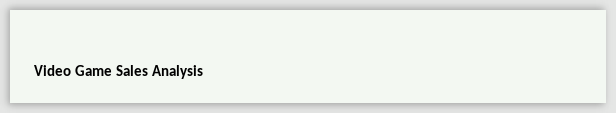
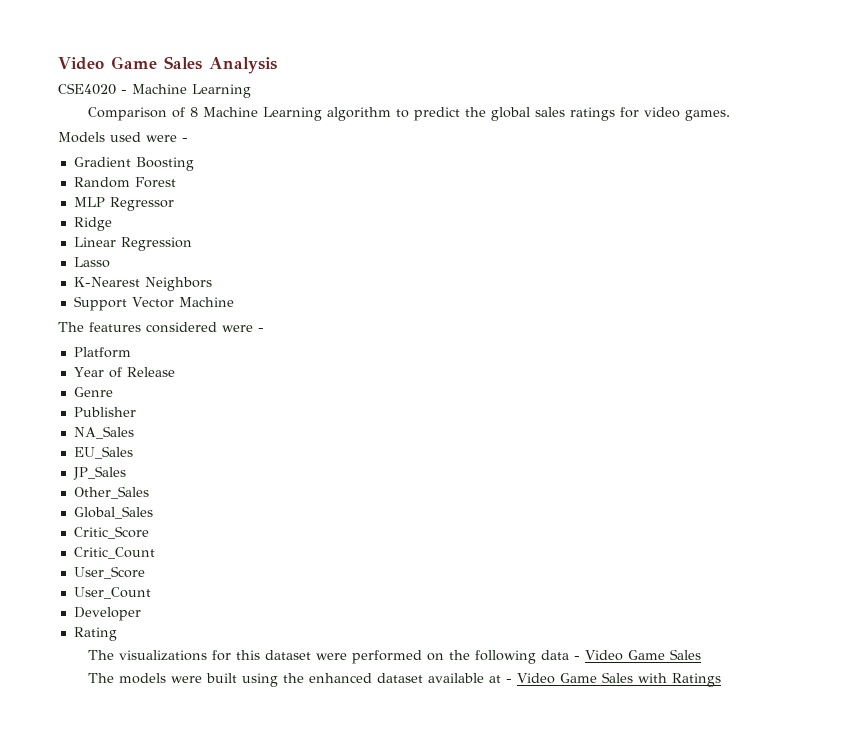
+ CSE4020 - Machine Learning
+ Comparison of 8 Machine Learning algorithm to predict the global sales ratings for video games.
+ Models used were -
+ Gradient Boosting
+ Random Forest
+ MLP Regressor
+ Ridge
+ Linear Regression
+ Lasso
+ K-Nearest Neighbors
+ Support Vector Machine
+ The features considered were -
+ Platform
+ Year of Release
+ Genre
+ Publisher
+ NA_Sales
+ EU_Sales
+ JP_Sales
+ Other_Sales
+ Global_Sales
+ Critic_Score
+ Critic_Count
+ User_Score
+ User_Count
+ Developer
+ Rating
+ The visualizations for this dataset were performed on the following data - Video Game Sales
+ The models were built using the enhanced dataset available at - Video Game Sales with Ratings

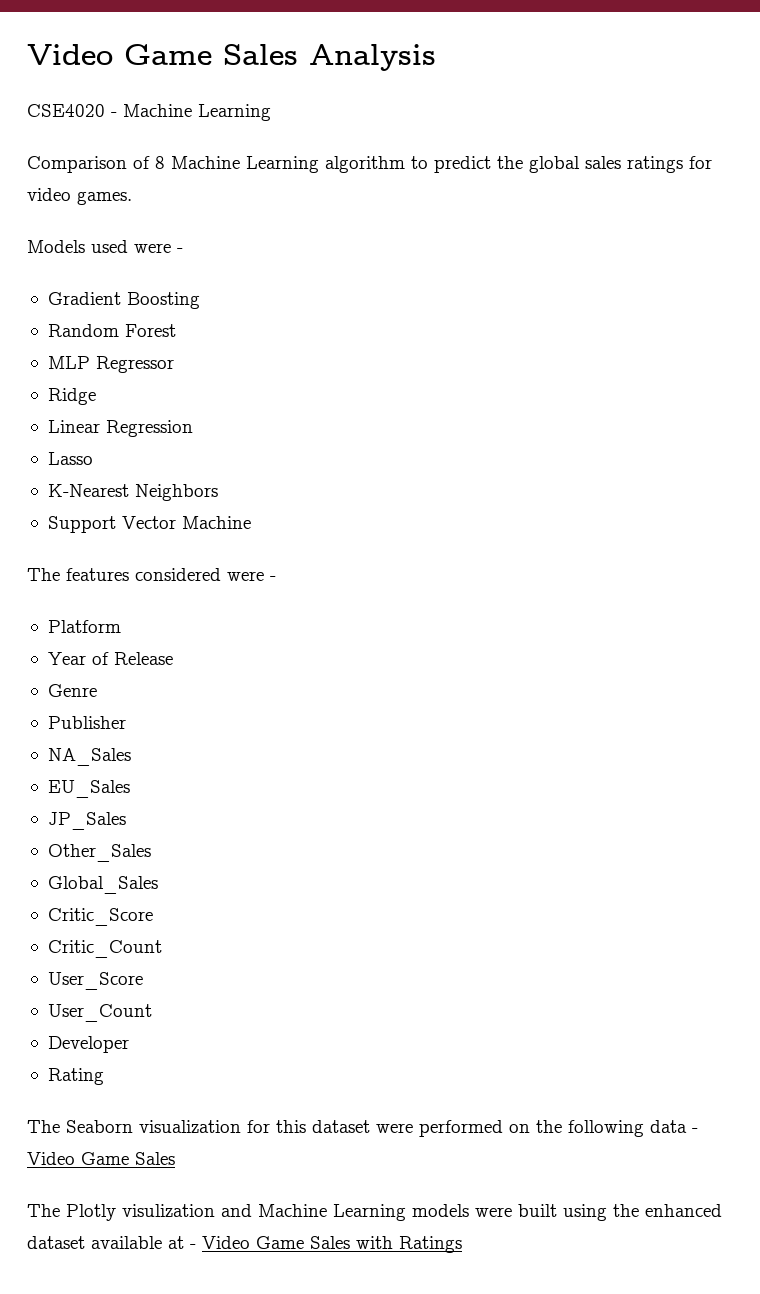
- The visualizations for this dataset were performed on the following data - Video Game Sales
+ The Seaborn visualization for this dataset were performed on the following data - Video Game Sales
- The models were built using the enhanced dataset available at - Video Game Sales with Ratings
+ The Plotly visulization and Machine Learning models were built using the enhanced dataset available at - Video Game Sales with Ratings

